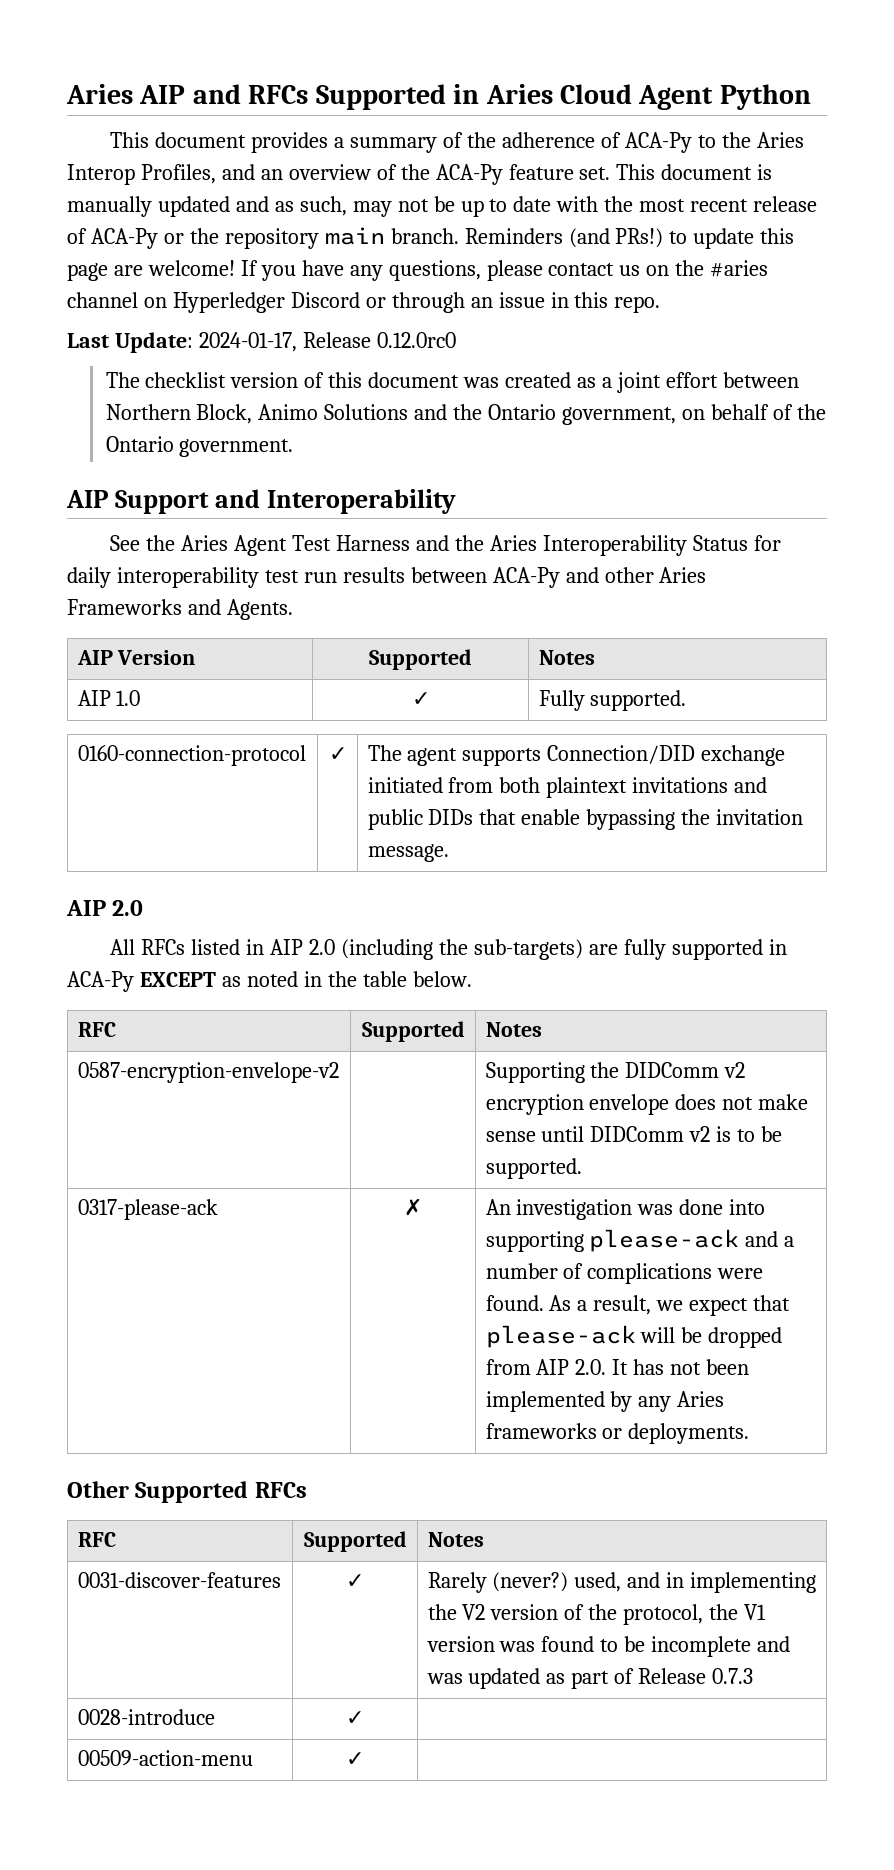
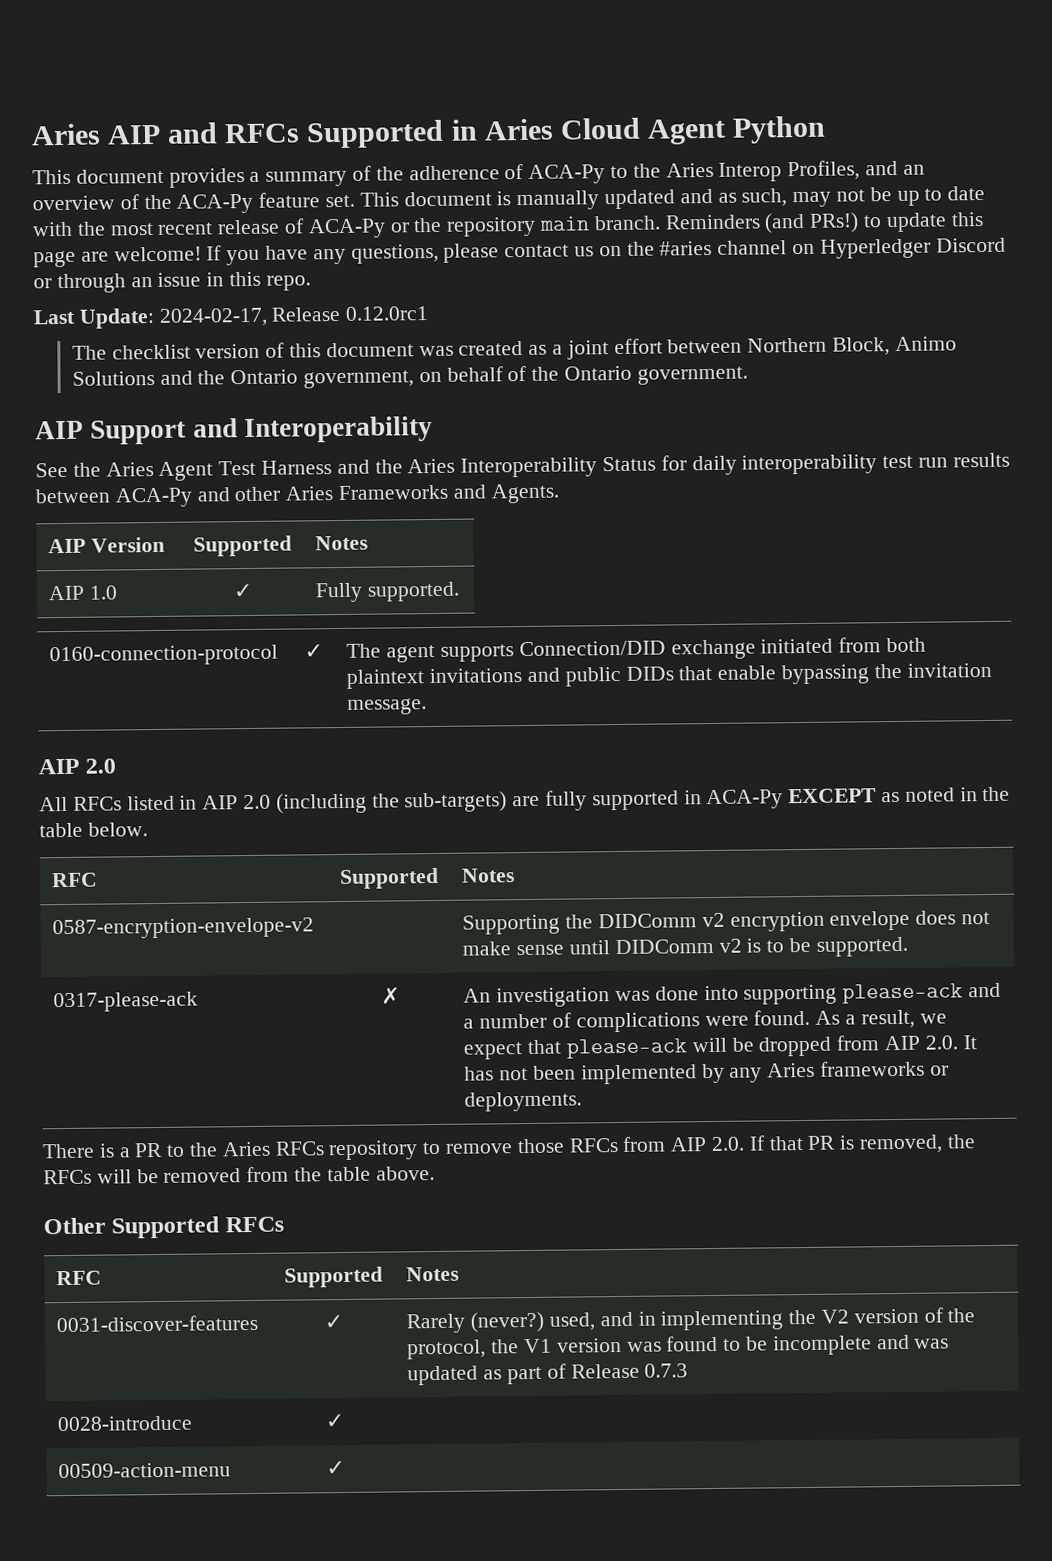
- Last Update: 2024-01-17, Release 0.12.0rc0
+ Last Update: 2024-02-17, Release 0.12.0rc1
+ There is a PR to the Aries RFCs repository to remove those RFCs from AIP 2.0. If that PR is removed, the RFCs will be removed from the table above.

